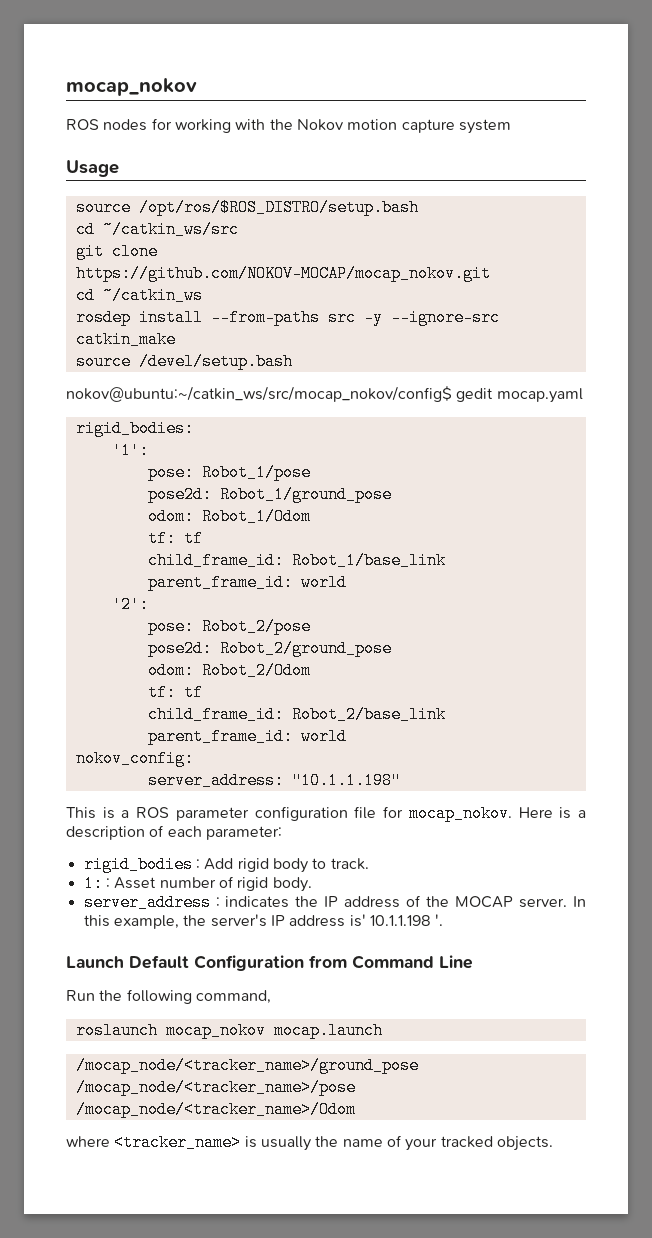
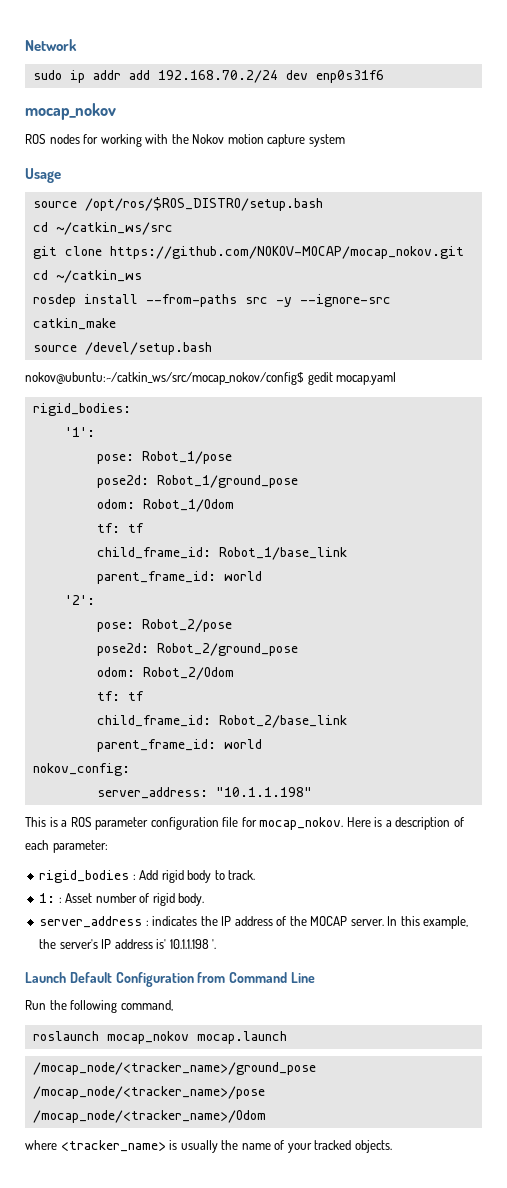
+ Network
+ sudo ip addr add 192.168.70.2/24 dev enp0s31f6

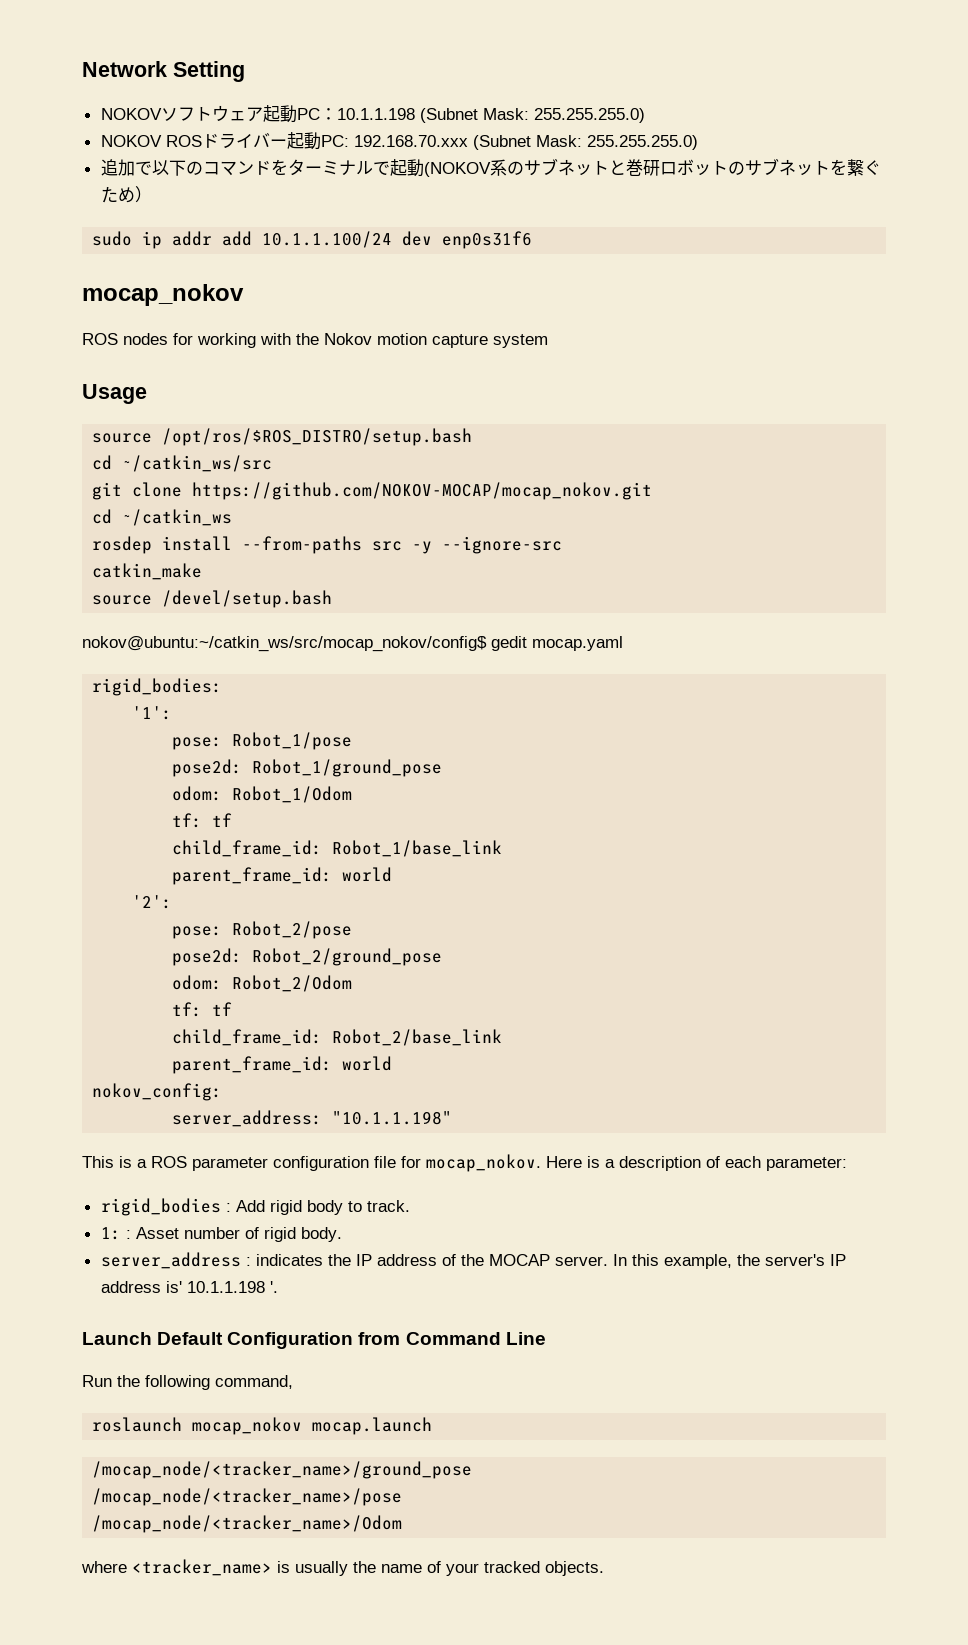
- Network
+ Network Setting
+ NOKOVソフトウェア起動PC：10.1.1.198 (Subnet Mask: 255.255.255.0)
+ NOKOV ROSドライバー起動PC: 192.168.70.xxx (Subnet Mask: 255.255.255.0)
+ 追加で以下のコマンドをターミナルで起動(NOKOV系のサブネットと巻研ロボットのサブネットを繋ぐため）
- sudo ip addr add 192.168.70.2/24 dev enp0s31f6
+ sudo ip addr add 10.1.1.100/24 dev enp0s31f6

